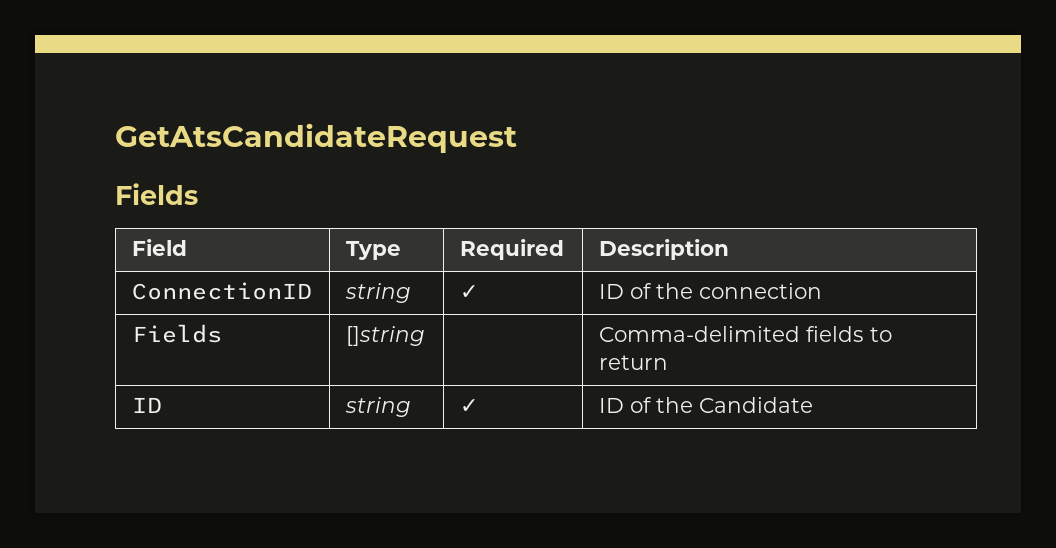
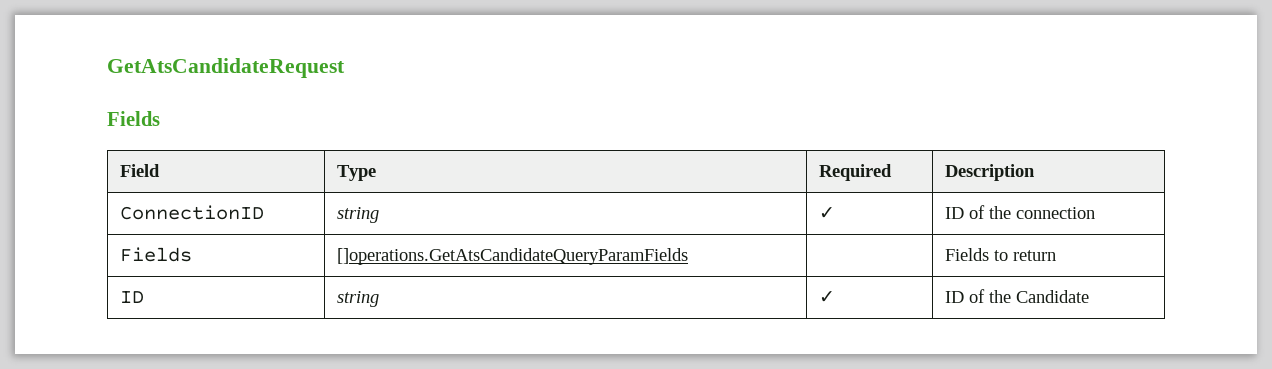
- Fields | []string | | Comma-delimited fields to return
+ Fields | []operations.GetAtsCandidateQueryParamFields | | Fields to return

